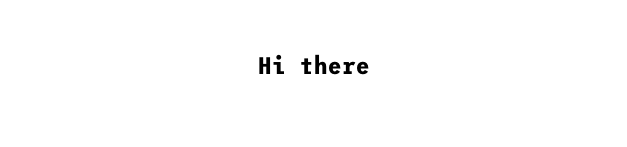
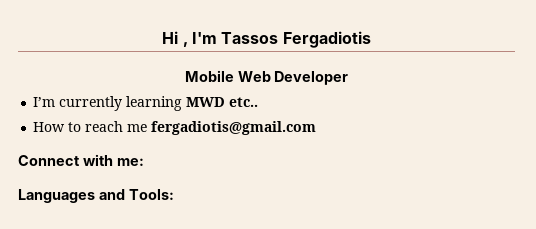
- Hi there
+ Hi , I'm Tassos Fergadiotis
+ Mobile Web Developer
+ I’m currently learning MWD etc..
+ How to reach me fergadiotis@gmail.com
+ Connect with me:
+ Languages and Tools:

